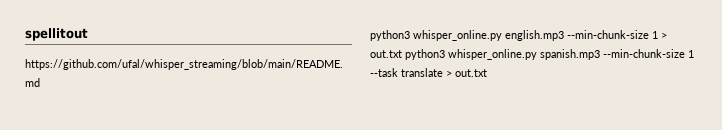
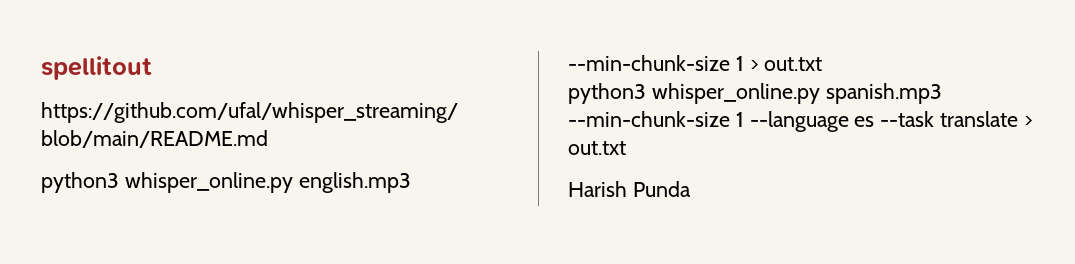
- python3 whisper_online.py english.mp3 --min-chunk-size 1 > out.txt python3 whisper_online.py spanish.mp3 --min-chunk-size 1 --task translate > out.txt
+ python3 whisper_online.py english.mp3 --min-chunk-size 1 > out.txt
+ python3 whisper_online.py spanish.mp3 --min-chunk-size 1 --language es --task translate > out.txt
+ Harish Punda

